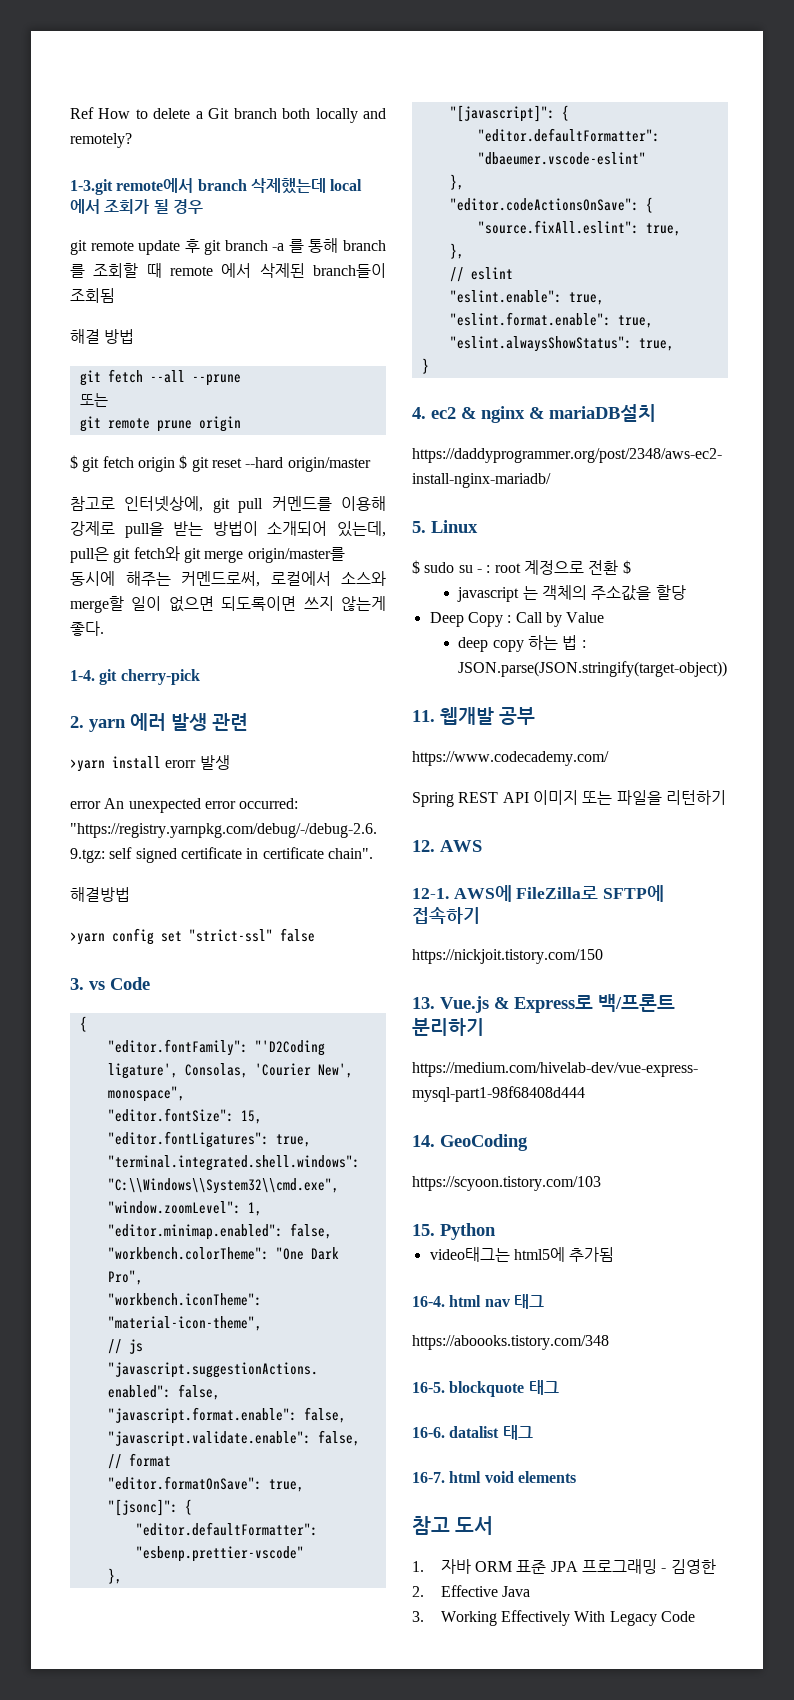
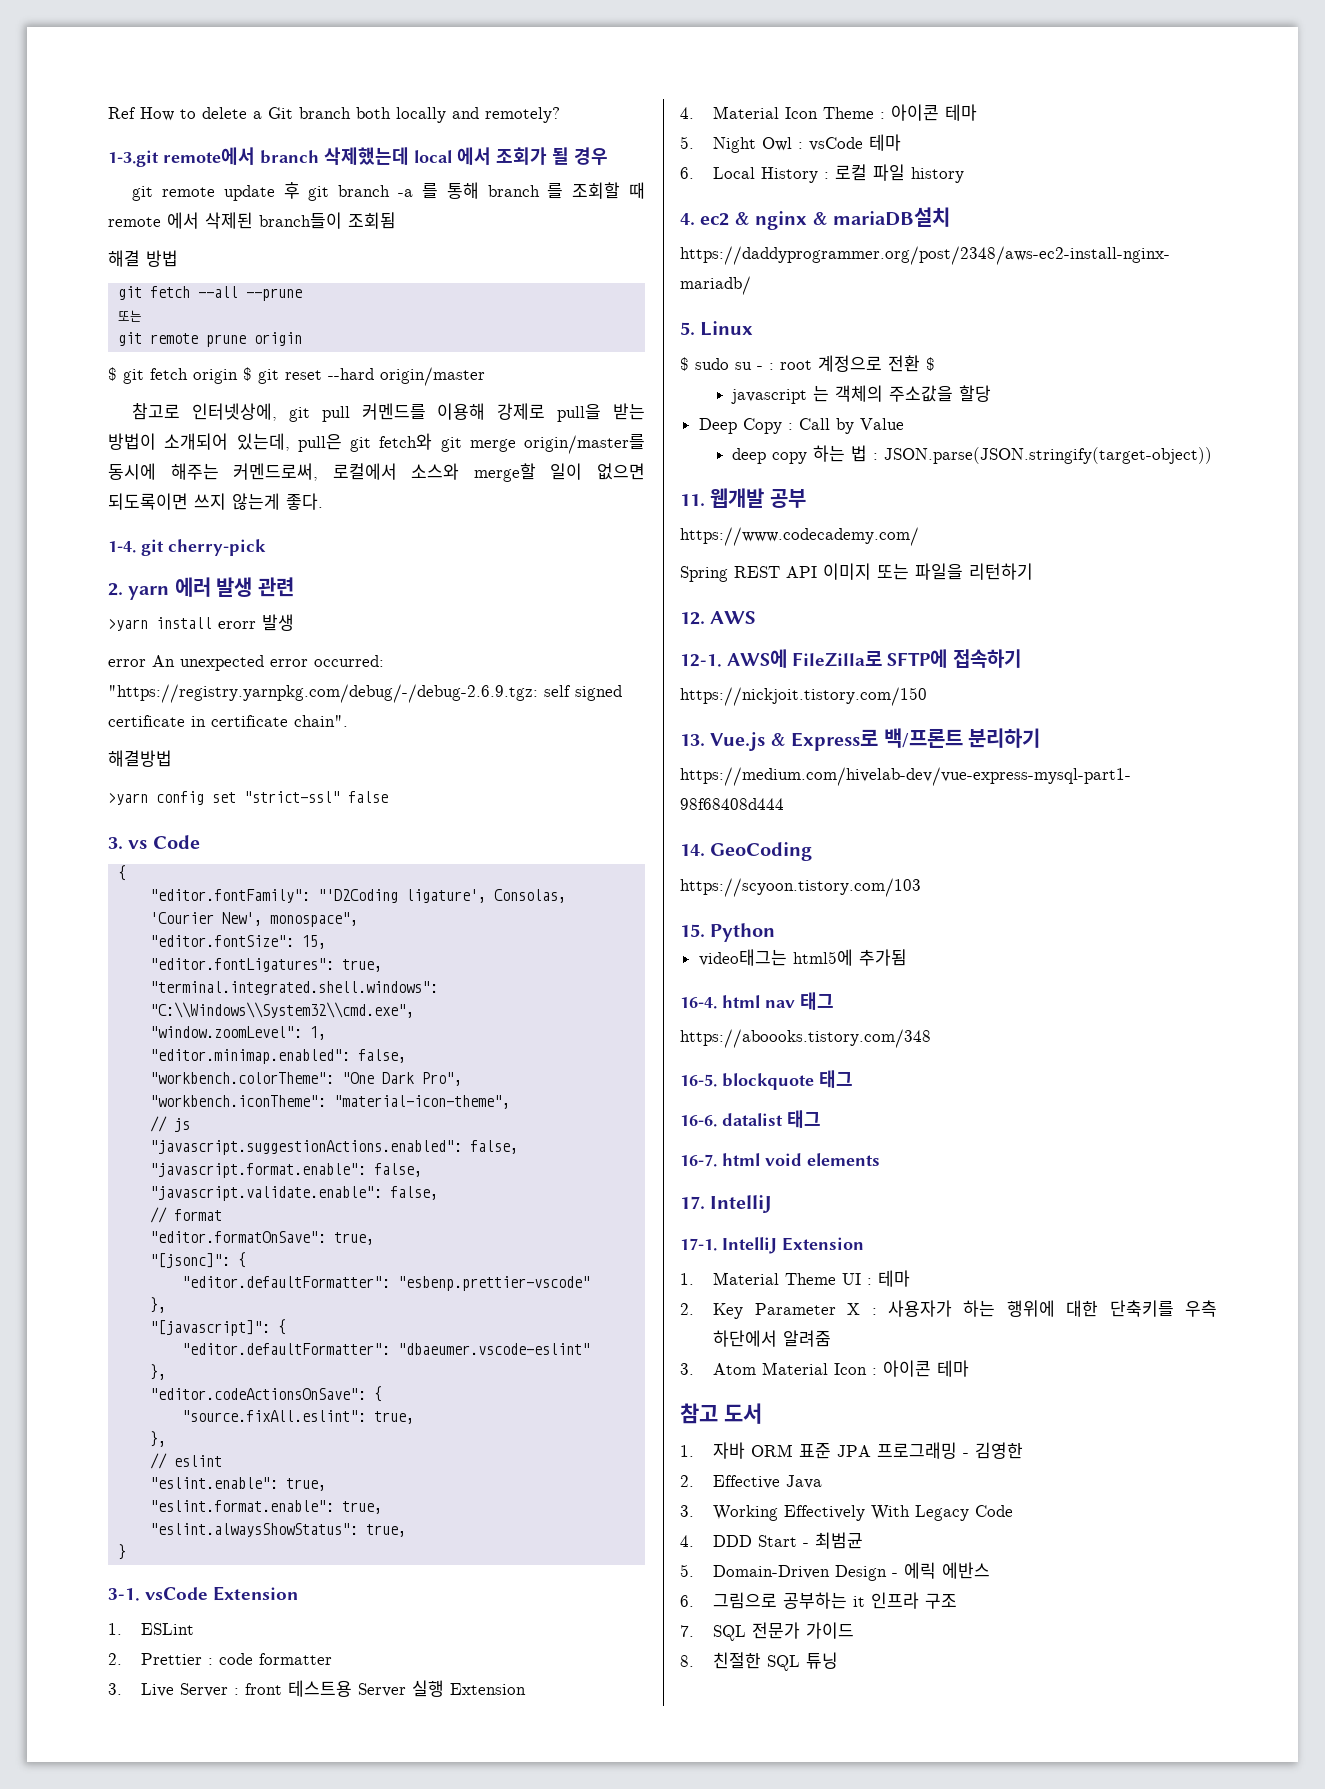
+ 3-1. vsCode Extension
+ 1. ESLint
+ 2. Prettier : code formatter
+ 3. Live Server : front 테스트용 Server 실행 Extension
+ 4. Material Icon Theme : 아이콘 테마
+ 5. Night Owl : vsCode 테마
+ 6. Local History : 로컬 파일 history
+ 17. IntelliJ
+ 17-1. IntelliJ Extension
+ 1. Material Theme UI : 테마
+ 2. Key Parameter X : 사용자가 하는 행위에 대한 단축키를 우측 하단에서 알려줌
+ 3. Atom Material Icon : 아이콘 테마
+ 4. DDD Start - 최범균
+ 5. Domain-Driven Design - 에릭 에반스
+ 6. 그림으로 공부하는 it 인프라 구조
+ 7. SQL 전문가 가이드
+ 8. 친절한 SQL 튜닝

